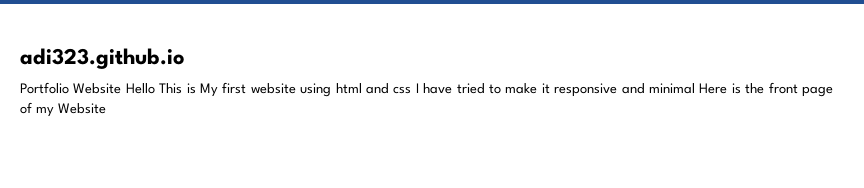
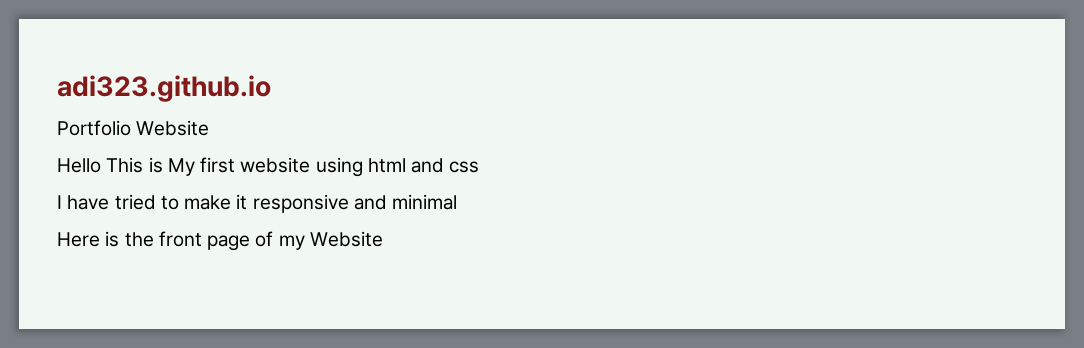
- Portfolio Website Hello This is My first website using html and css I have tried to make it responsive and minimal Here is the front page of my Website
+ Portfolio Website
+ Hello This is My first website using html and css
+ I have tried to make it responsive and minimal
+ Here is the front page of my Website

